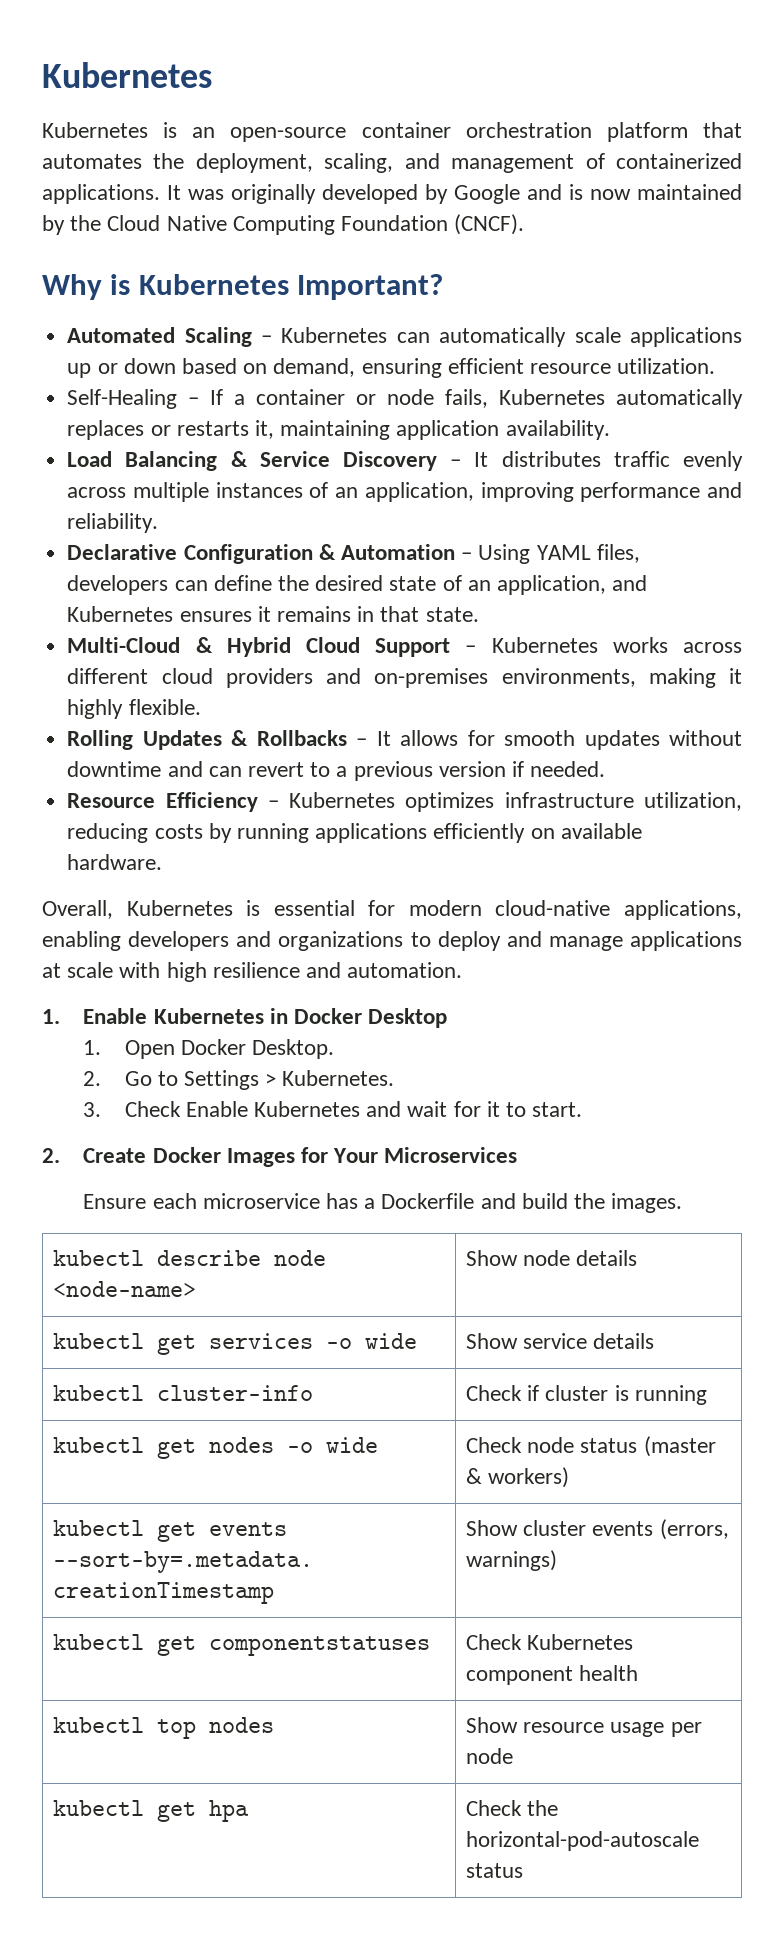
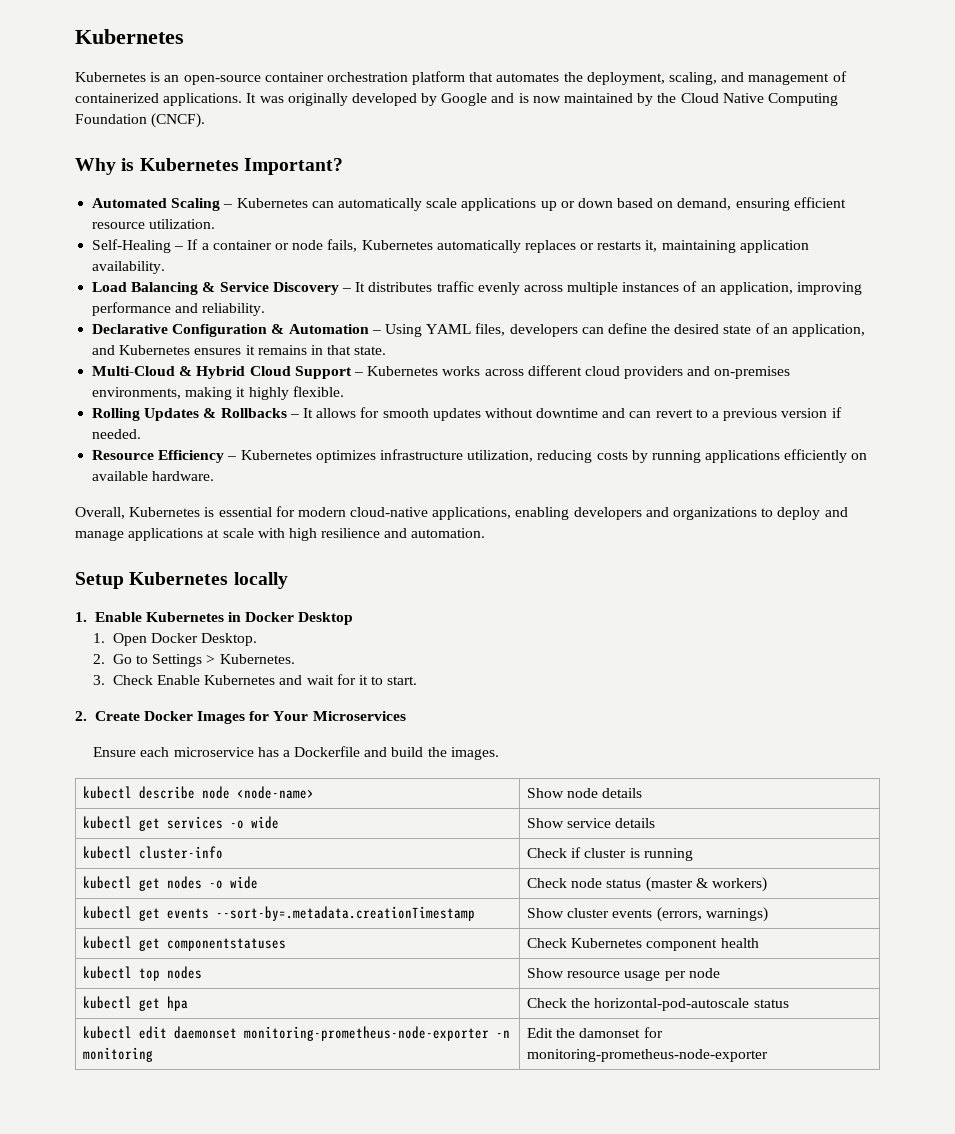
+ Setup Kubernetes locally
+ kubectl edit daemonset monitoring-prometheus-node-exporter -n monitoring | Edit the damonset for monitoring-prometheus-node-exporter

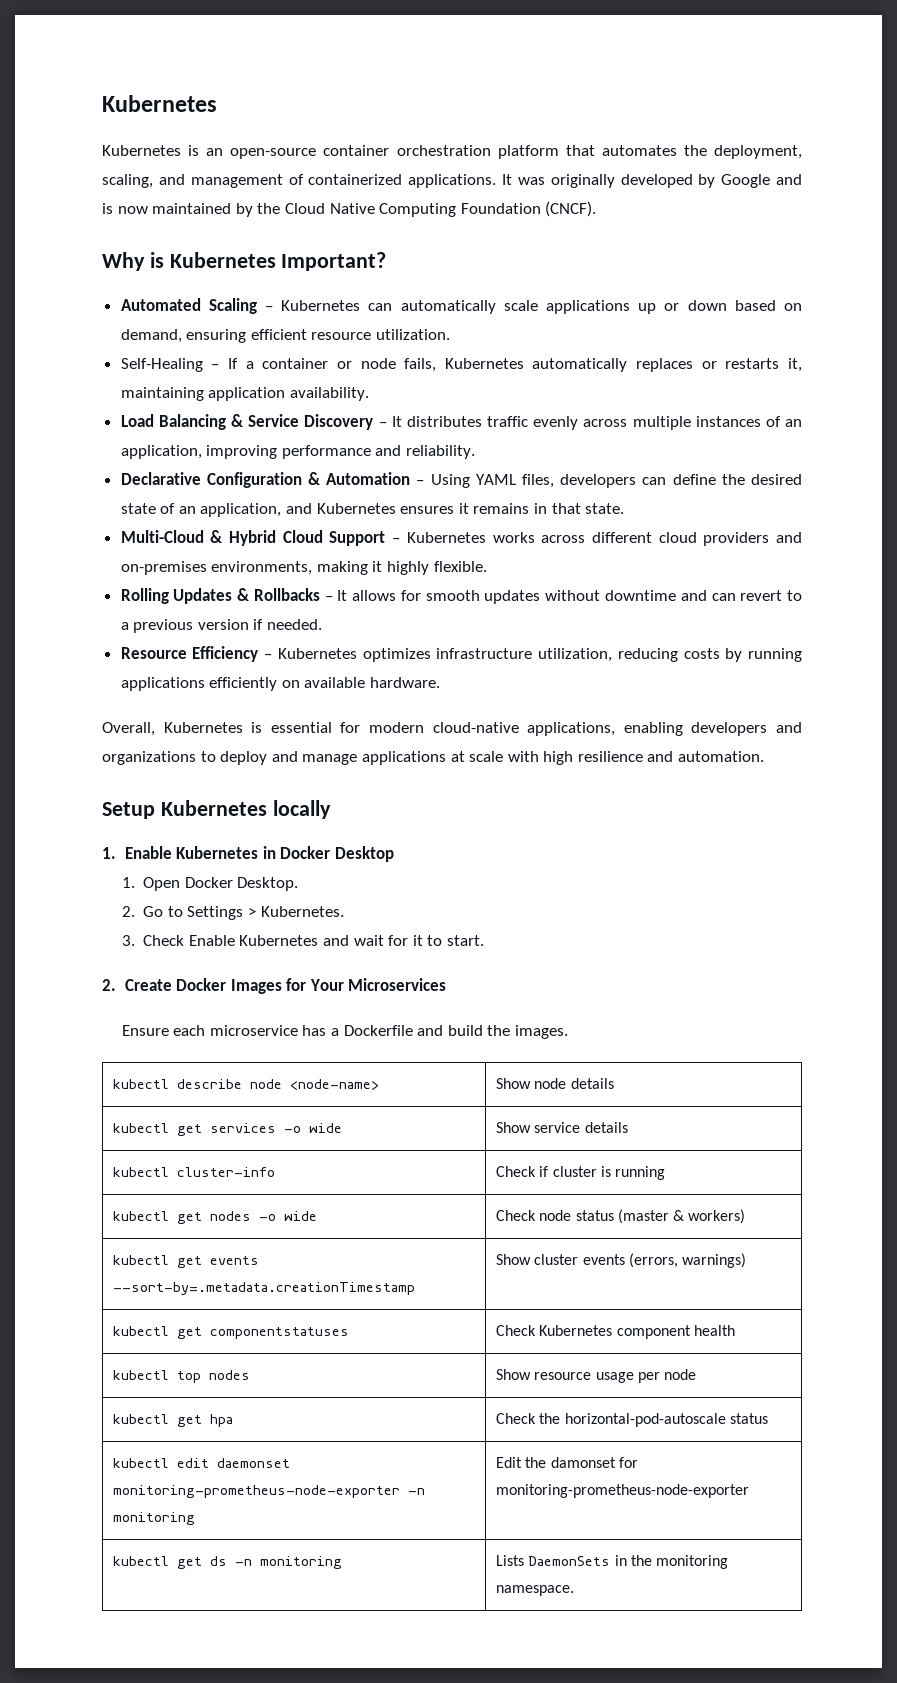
+ kubectl get ds -n monitoring | Lists DaemonSets in the monitoring namespace.

